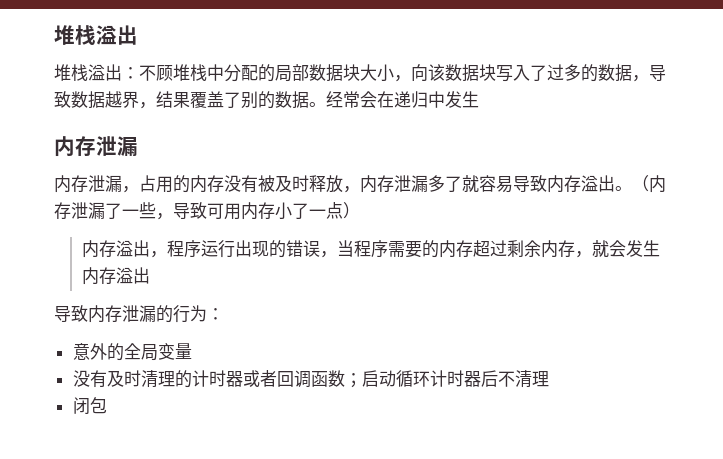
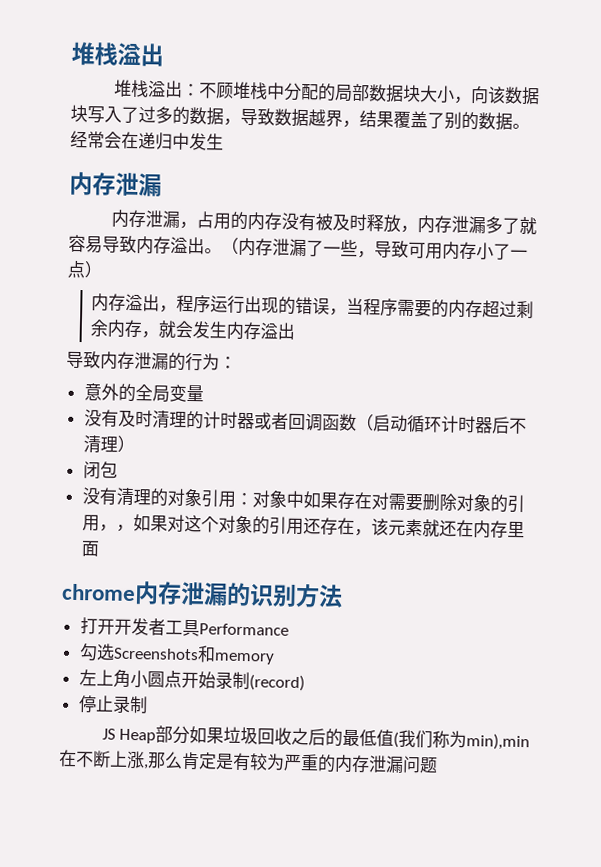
- 没有及时清理的计时器或者回调函数；启动循环计时器后不清理
+ 没有及时清理的计时器或者回调函数（启动循环计时器后不清理）
+ 没有清理的对象引用：对象中如果存在对需要删除对象的引用，，如果对这个对象的引用还存在，该元素就还在内存里面
+ chrome内存泄漏的识别方法
+ 打开开发者工具Performance
+ 勾选Screenshots和memory
+ 左上角小圆点开始录制(record)
+ 停止录制
+ JS Heap部分如果垃圾回收之后的最低值(我们称为min),min在不断上涨,那么肯定是有较为严重的内存泄漏问题

